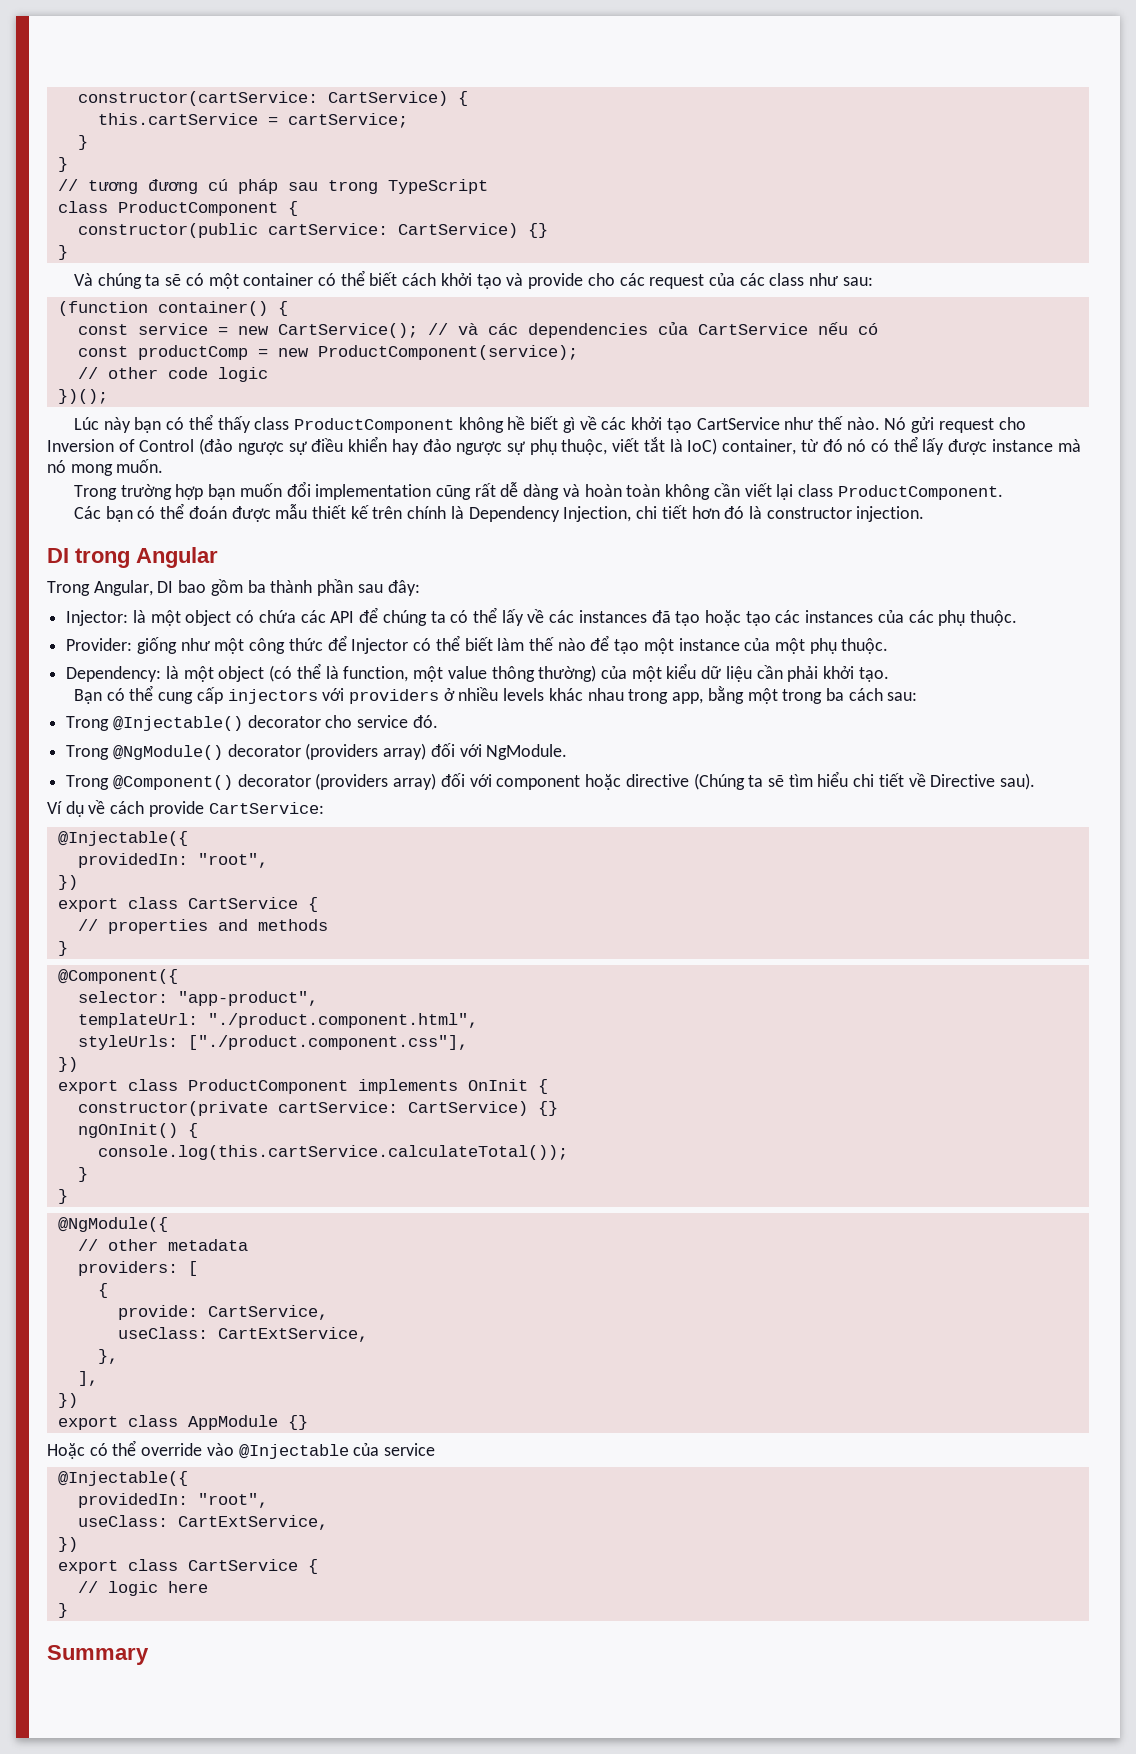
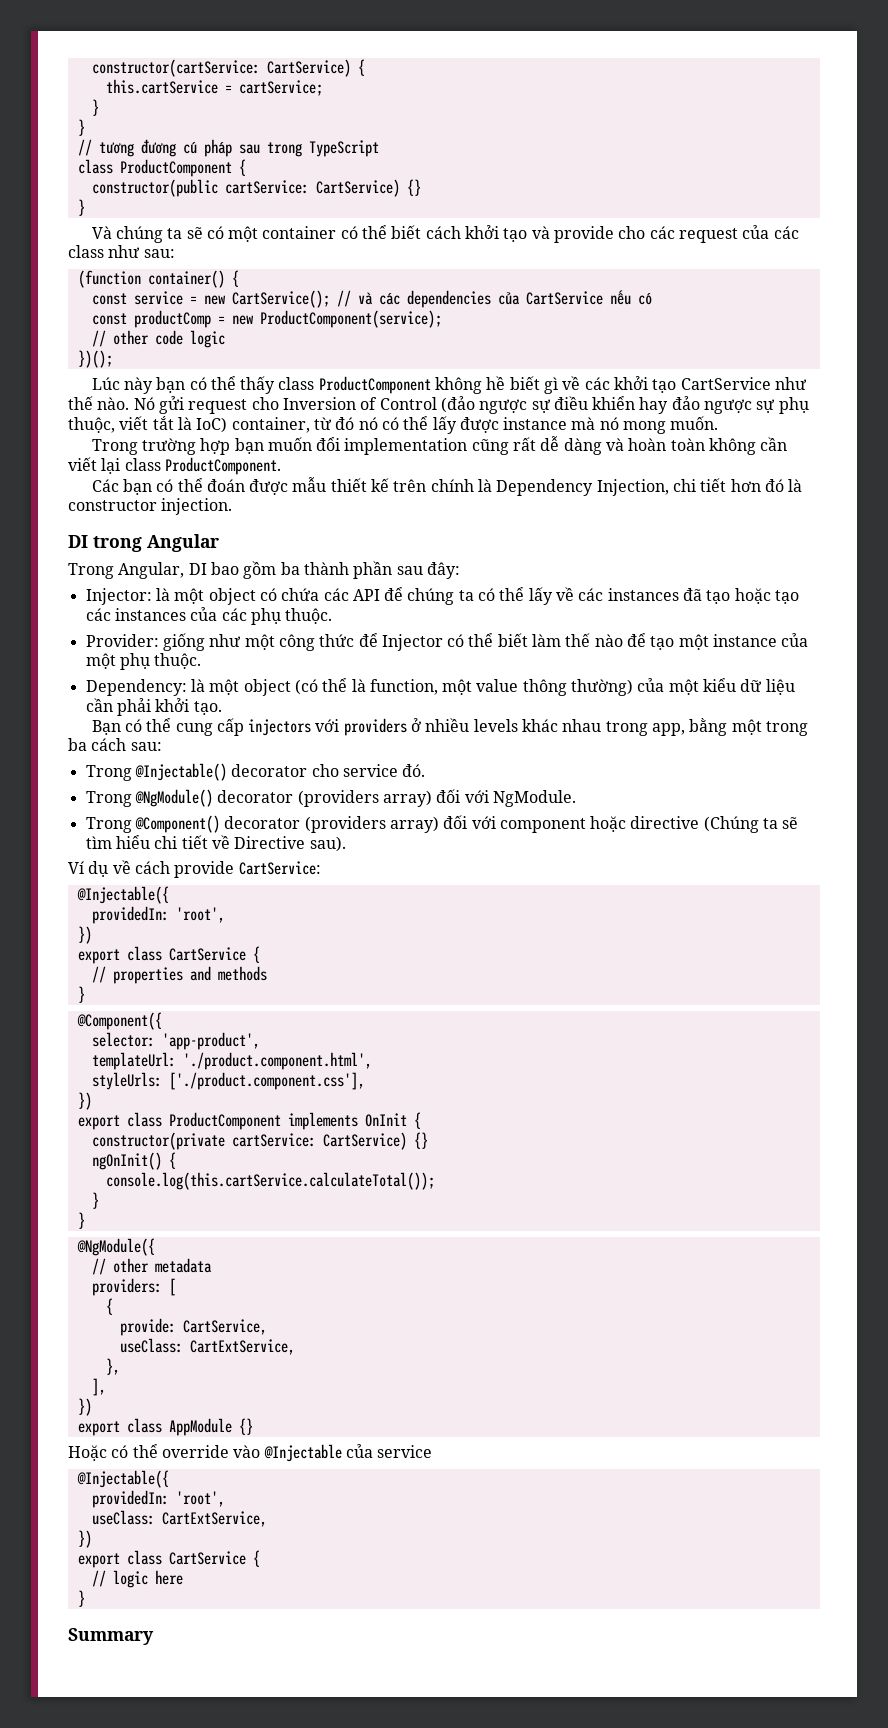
  Ví dụ về cách provide CartService:
  @Injectable({
- providedIn: "root",
+ providedIn: 'root',
- selector: "app-product",
+ selector: 'app-product',
- templateUrl: "./product.component.html",
+ templateUrl: './product.component.html',
- styleUrls: ["./product.component.css"],
+ styleUrls: ['./product.component.css'],
  Hoặc có thể override vào @Injectable của service
  @Injectable({
- providedIn: "root",
+ providedIn: 'root',

